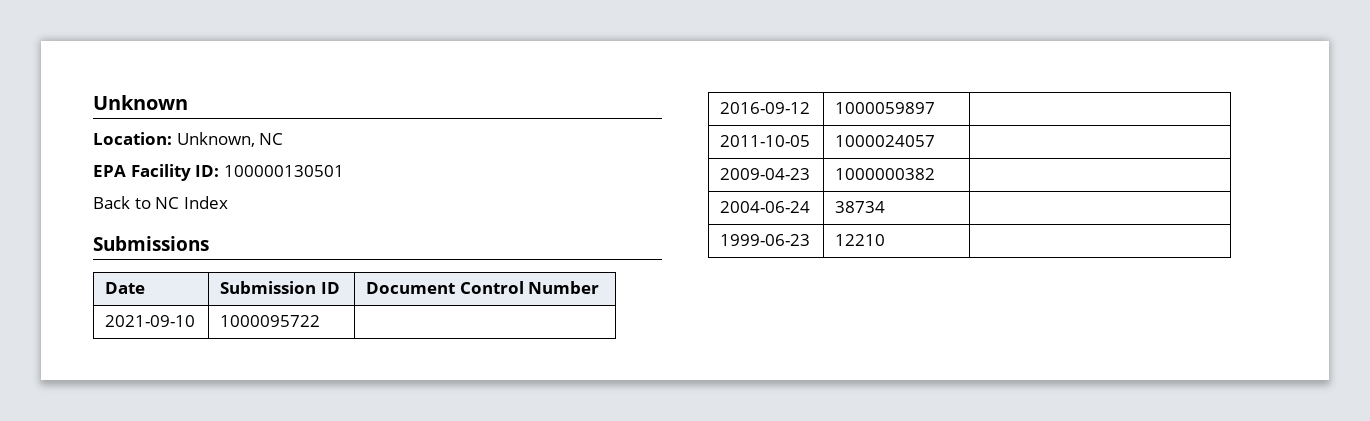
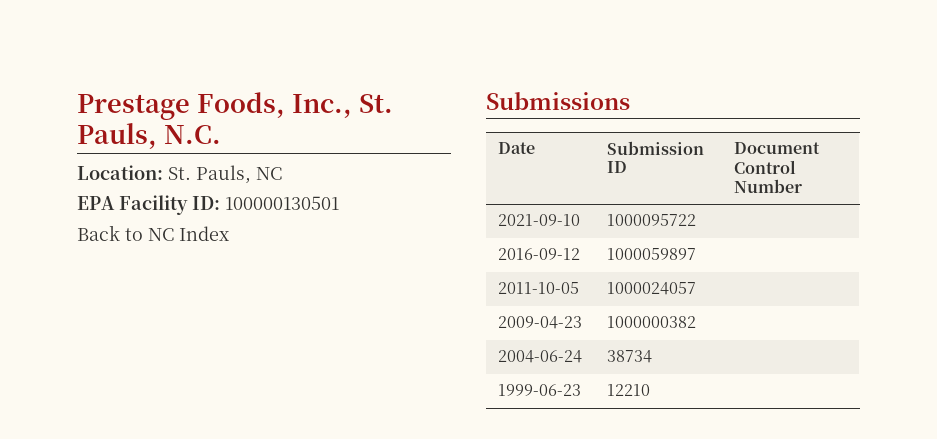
- Unknown
+ Prestage Foods, Inc., St. Pauls, N.C.
- Location: Unknown, NC
+ Location: St. Pauls, NC

